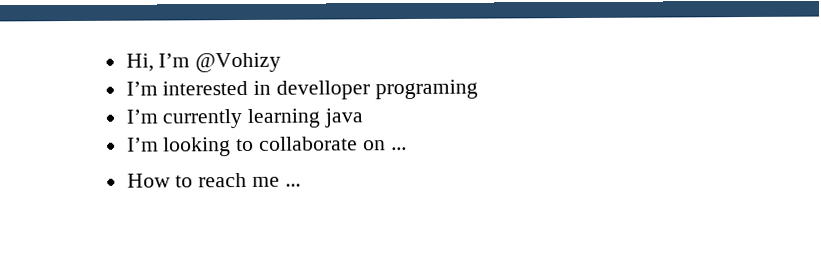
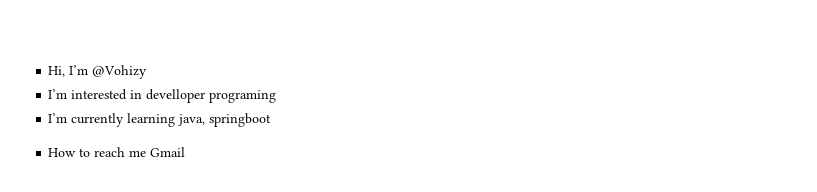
- I’m currently learning java
- I’m looking to collaborate on ...
+ I’m currently learning java, springboot
- How to reach me ...
+ How to reach me Gmail

